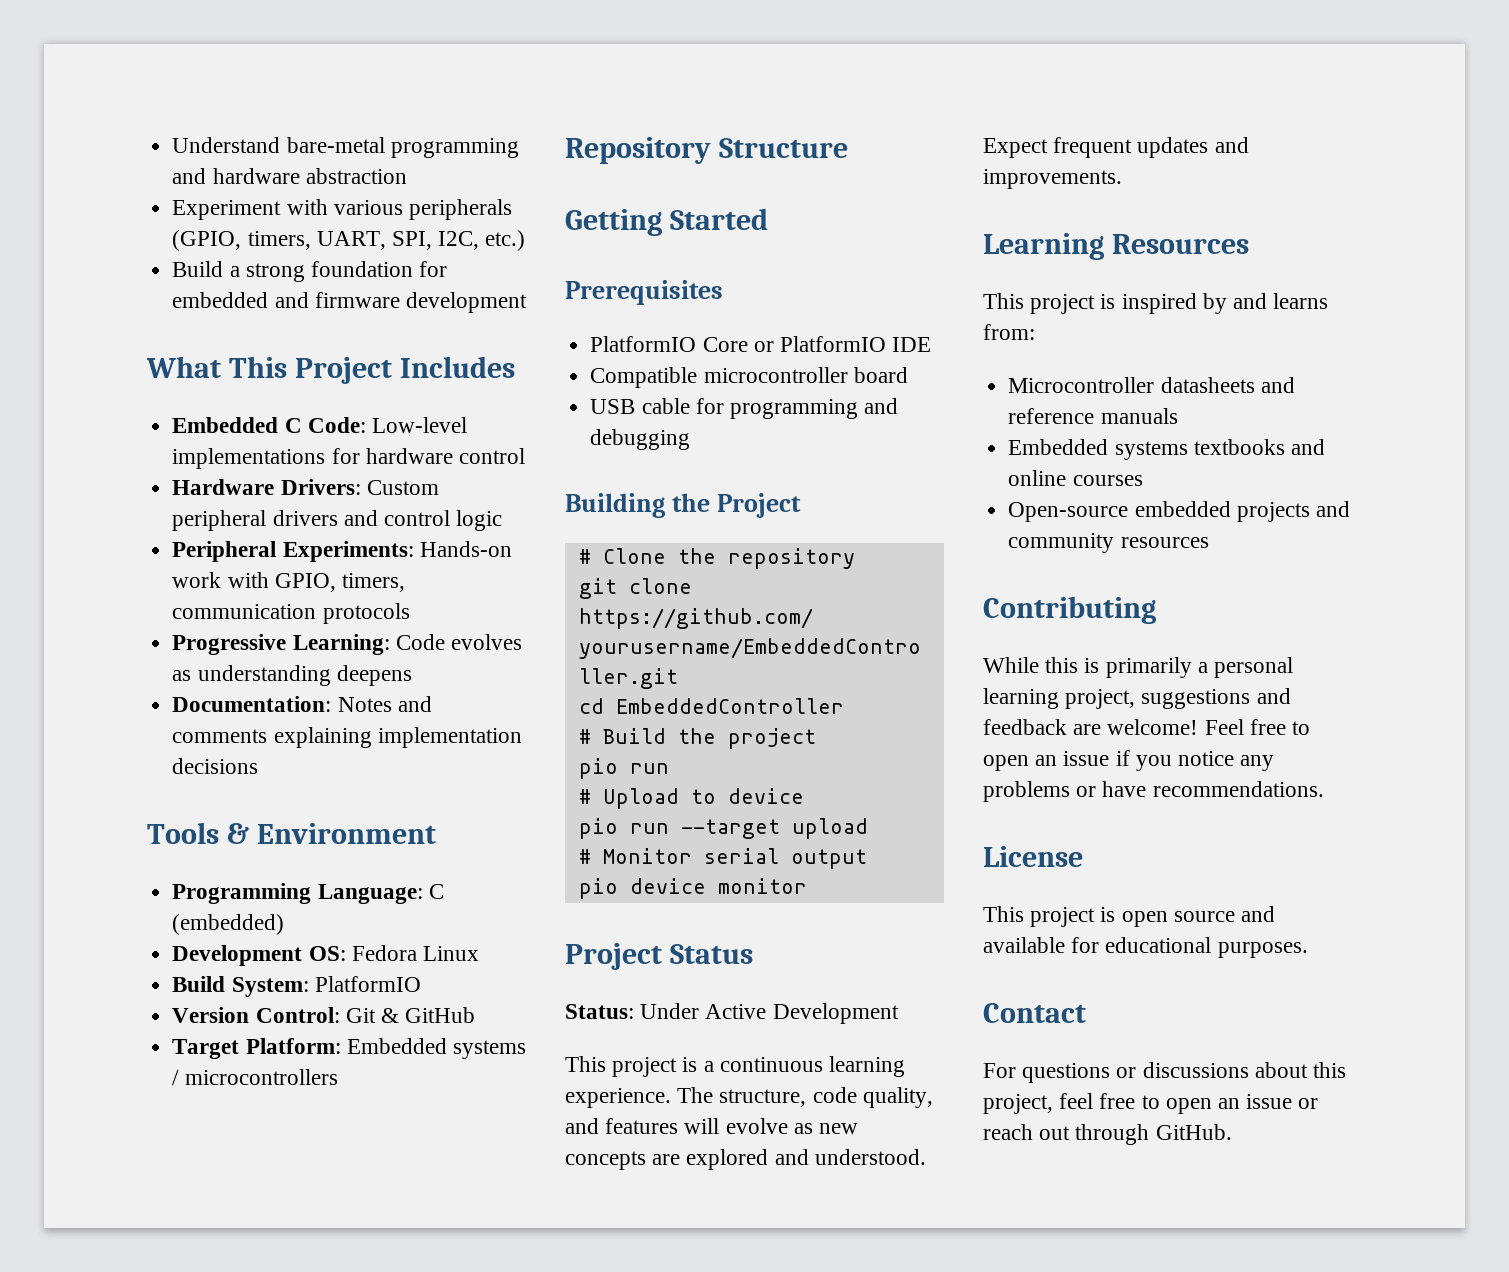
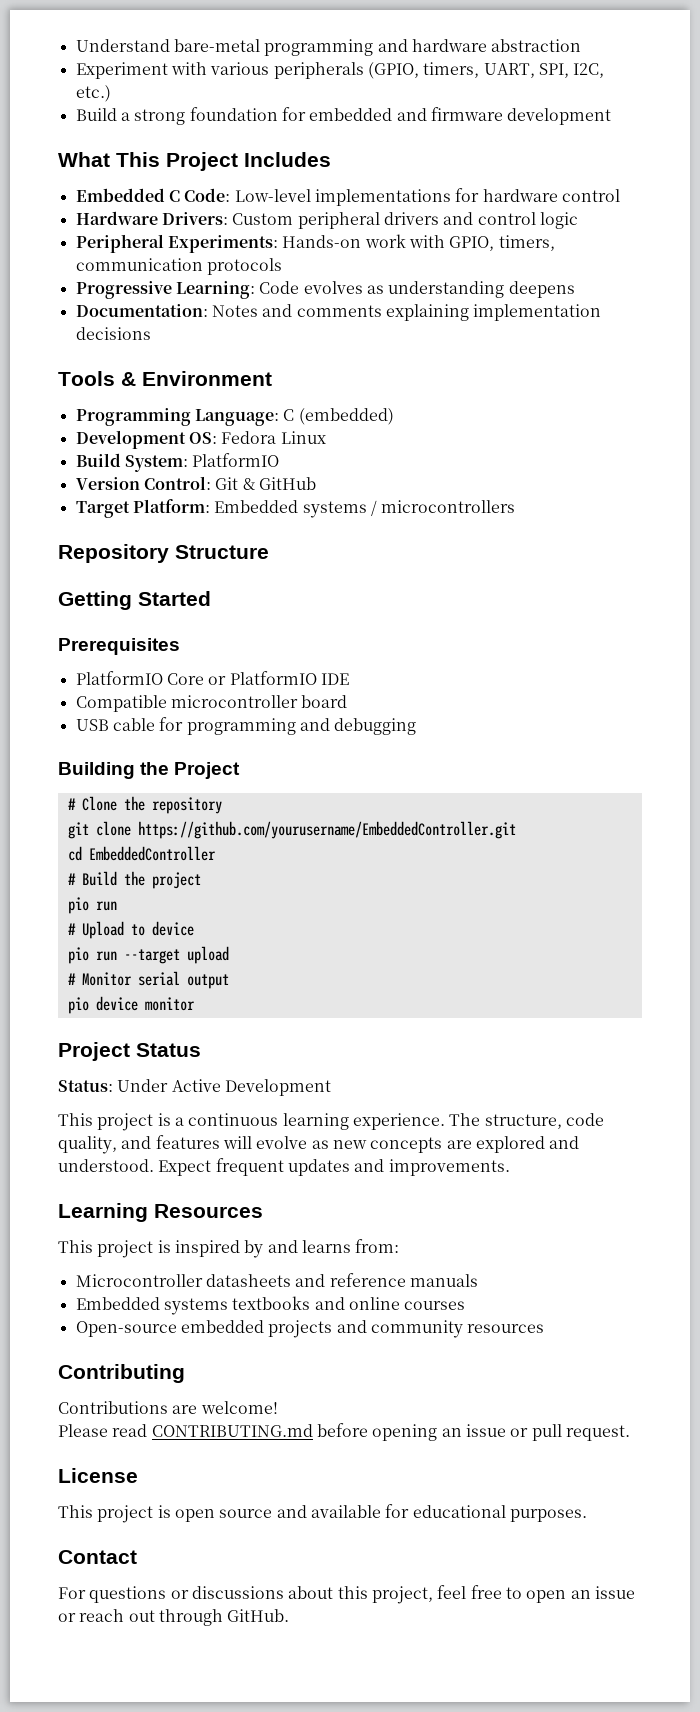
- While this is primarily a personal learning project, suggestions and feedback are welcome! Feel free to open an issue if you notice any problems or have recommendations.
+ Contributions are welcome!
+ Please read CONTRIBUTING.md before opening an issue or pull request.

